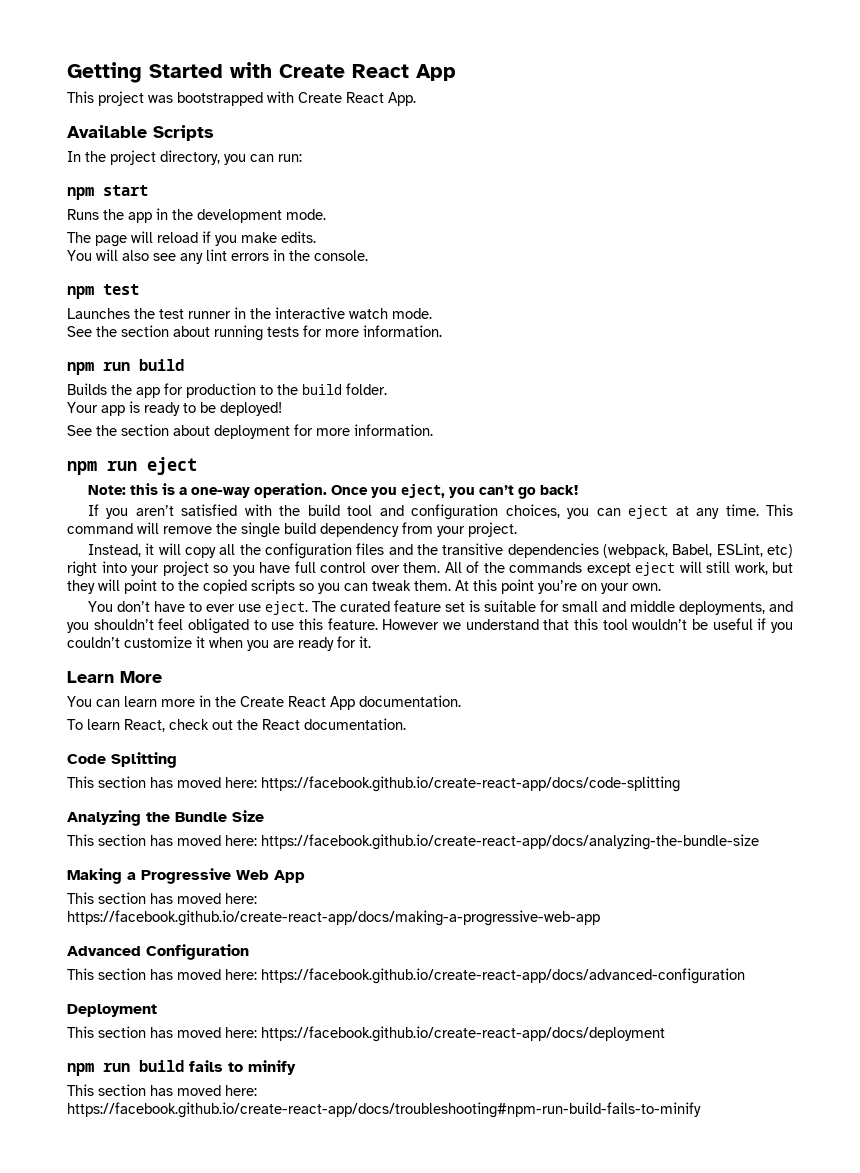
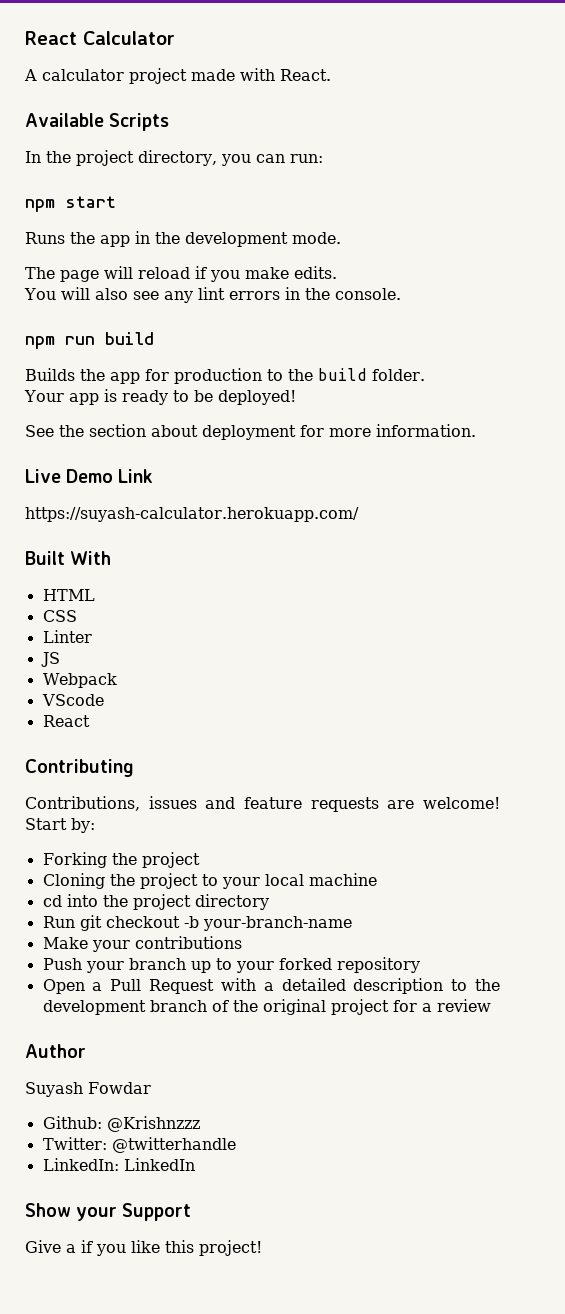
- Getting Started with Create React App
- This project was bootstrapped with Create React App.
+ React Calculator
+ A calculator project made with React.
- npm test
- Launches the test runner in the interactive watch mode.
- See the section about running tests for more information.
- npm run eject
- Note: this is a one-way operation. Once you eject, you can’t go back!
- If you aren’t satisfied with the build tool and configuration choices, you can eject at any time. This command will remove the single build dependency from your project.
- Instead, it will copy all the configuration files and the transitive dependencies (webpack, Babel, ESLint, etc) right into your project so you have full control over them. All of the commands except eject will still work, but they will point to the copied scripts so you can tweak them. At this point you’re on your own.
- You don’t have to ever use eject. The curated feature set is suitable for small and middle deployments, and you shouldn’t feel obligated to use this feature. However we understand that this tool wouldn’t be useful if you couldn’t customize it when you are ready for it.
- Learn More
- You can learn more in the Create React App documentation.
- To learn React, check out the React documentation.
- Code Splitting
- This section has moved here: https://facebook.github.io/create-react-app/docs/code-splitting
- Analyzing the Bundle Size
- This section has moved here: https://facebook.github.io/create-react-app/docs/analyzing-the-bundle-size
- Making a Progressive Web App
- This section has moved here: https://facebook.github.io/create-react-app/docs/making-a-progressive-web-app
- Advanced Configuration
- This section has moved here: https://facebook.github.io/create-react-app/docs/advanced-configuration
- Deployment
- This section has moved here: https://facebook.github.io/create-react-app/docs/deployment
- npm run build fails to minify
- This section has moved here: https://facebook.github.io/create-react-app/docs/troubleshooting#npm-run-build-fails-to-minify
+ Live Demo Link
+ https://suyash-calculator.herokuapp.com/
+ Built With
+ HTML
+ CSS
+ Linter
+ JS
+ Webpack
+ VScode
+ React
+ Contributing
+ Contributions, issues and feature requests are welcome! Start by:
+ Forking the project
+ Cloning the project to your local machine
+ cd into the project directory
+ Run git checkout -b your-branch-name
+ Make your contributions
+ Push your branch up to your forked repository
+ Open a Pull Request with a detailed description to the development branch of the original project for a review
+ Author
+ Suyash Fowdar
+ Github: @Krishnzzz
+ Twitter: @twitterhandle
+ LinkedIn: LinkedIn
+ Show your Support
+ Give a if you like this project!

